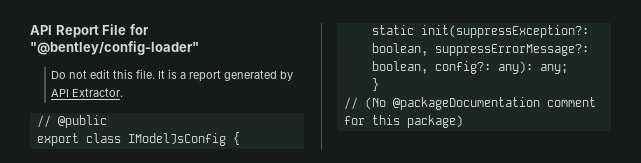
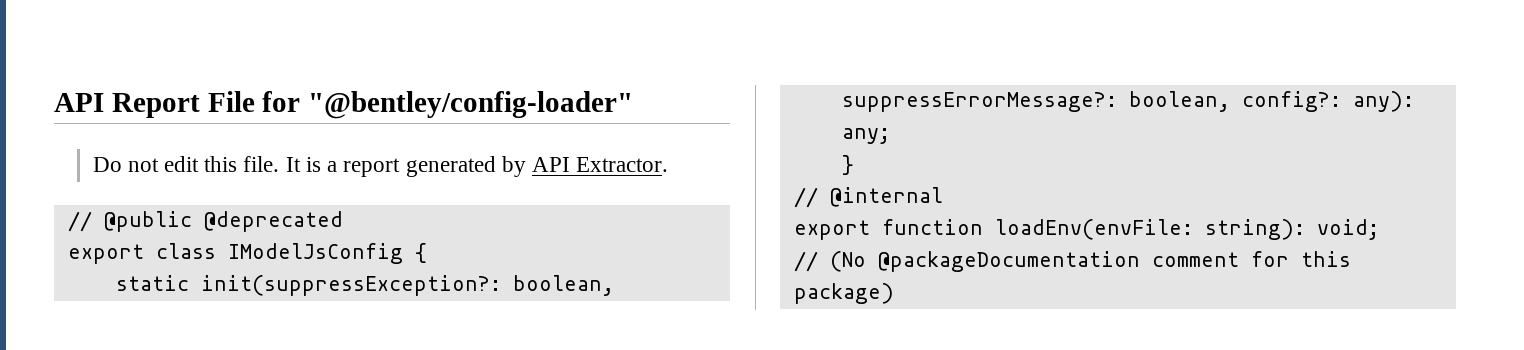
- // @public
+ // @public @deprecated
+ // @internal
+ export function loadEnv(envFile: string): void;

